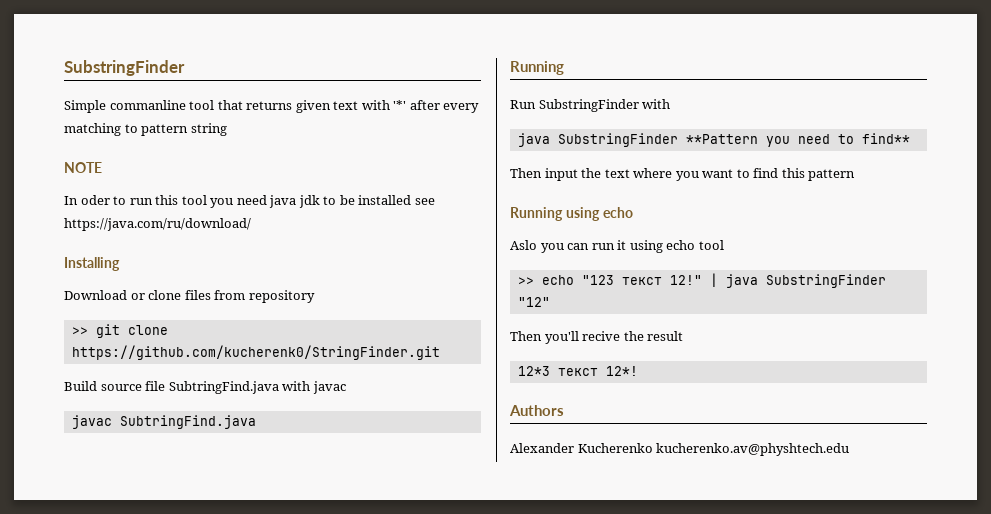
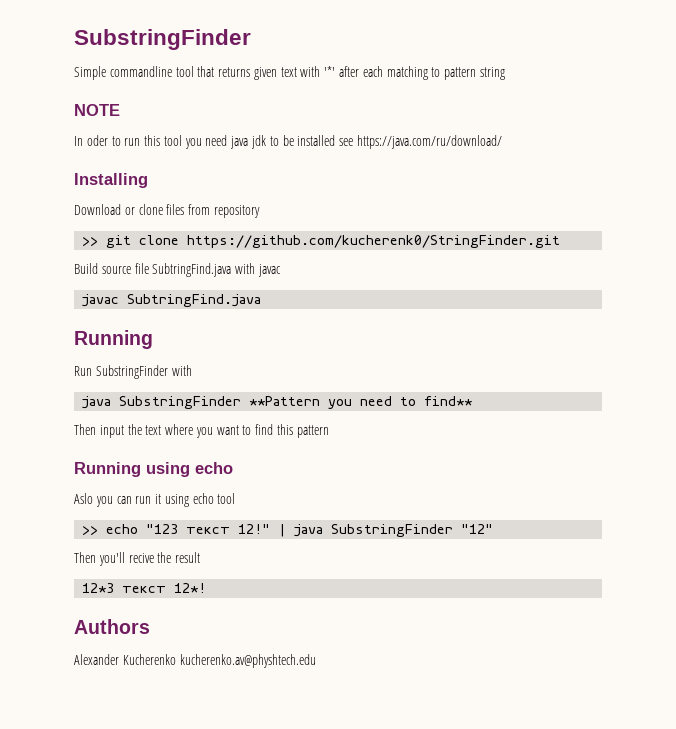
- Simple commanline tool that returns given text with '*' after every matching to pattern string
+ Simple commandline tool that returns given text with '*' after each matching to pattern string

